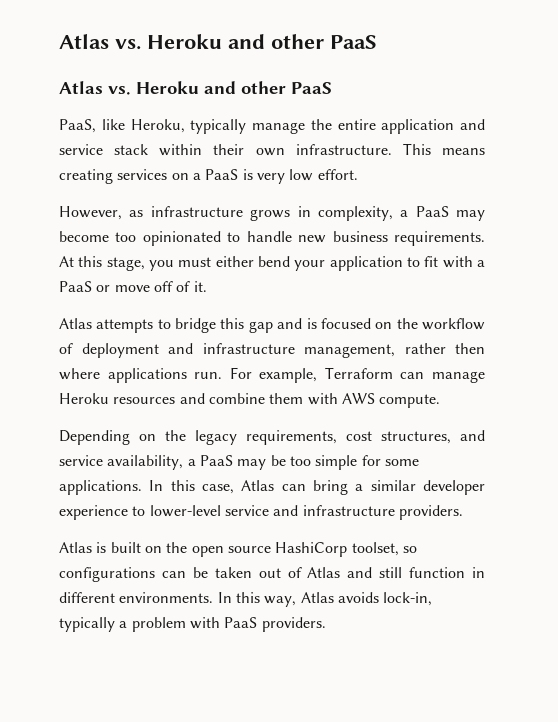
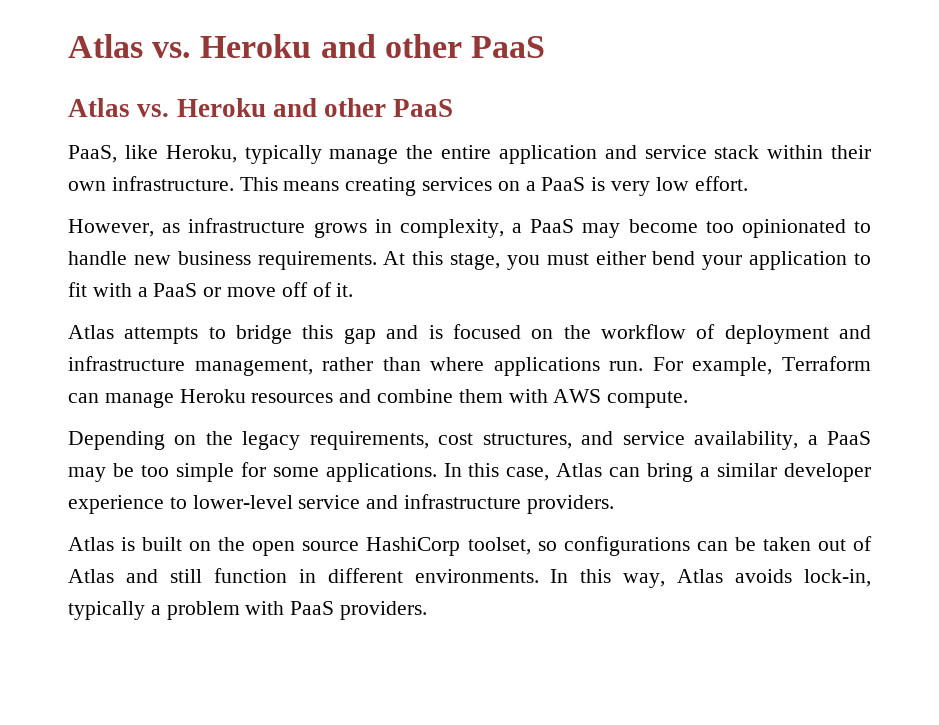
- Atlas attempts to bridge this gap and is focused on the workflow of deployment and infrastructure management, rather then where applications run.
+ Atlas attempts to bridge this gap and is focused on the workflow of deployment and infrastructure management, rather than where applications run.

